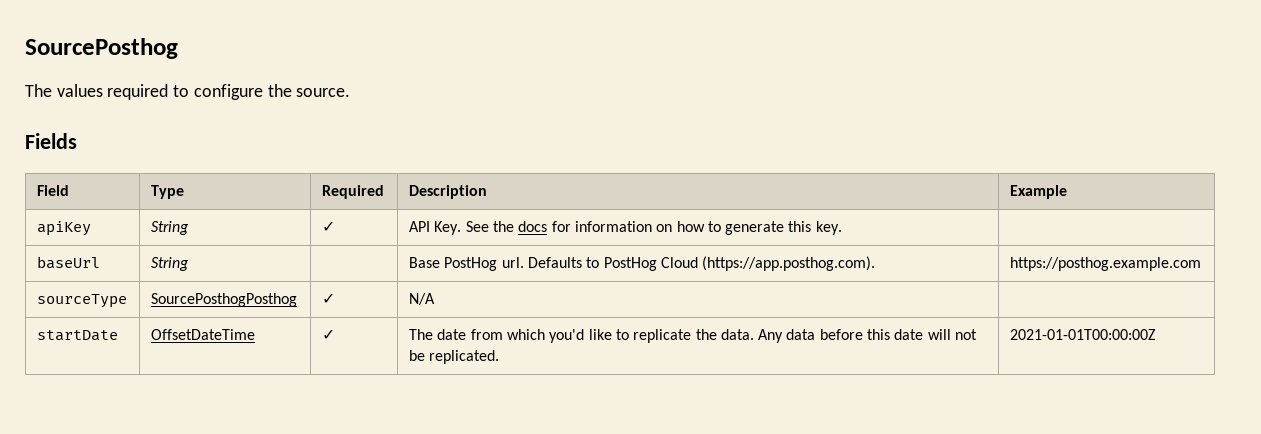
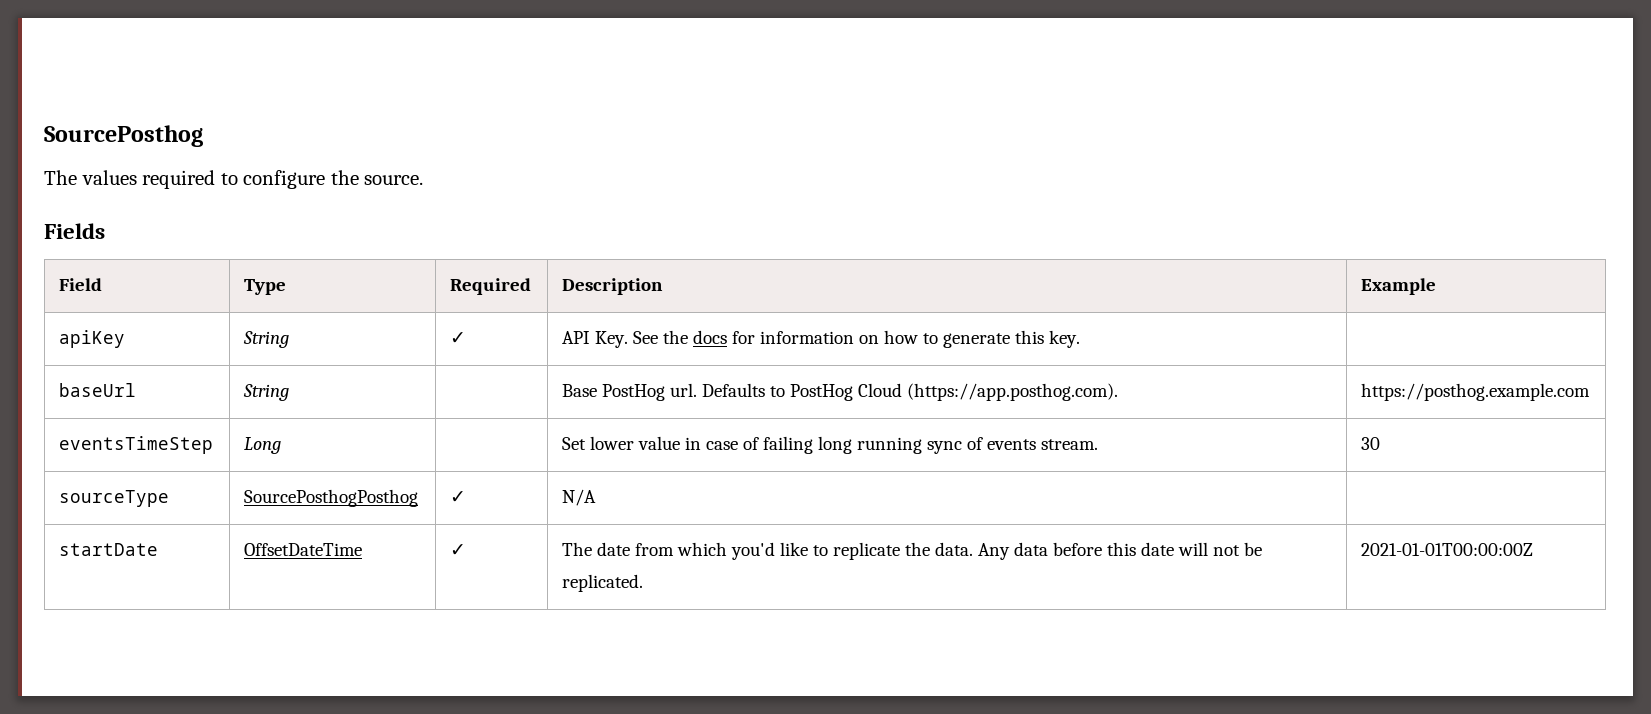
+ eventsTimeStep | Long | | Set lower value in case of failing long running sync of events stream. | 30

